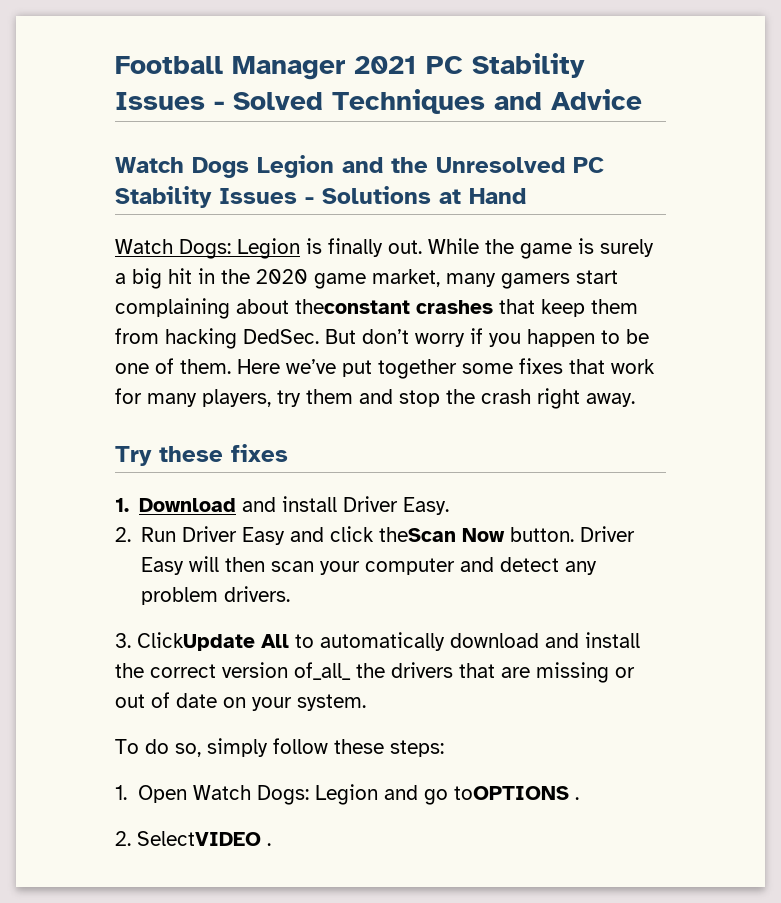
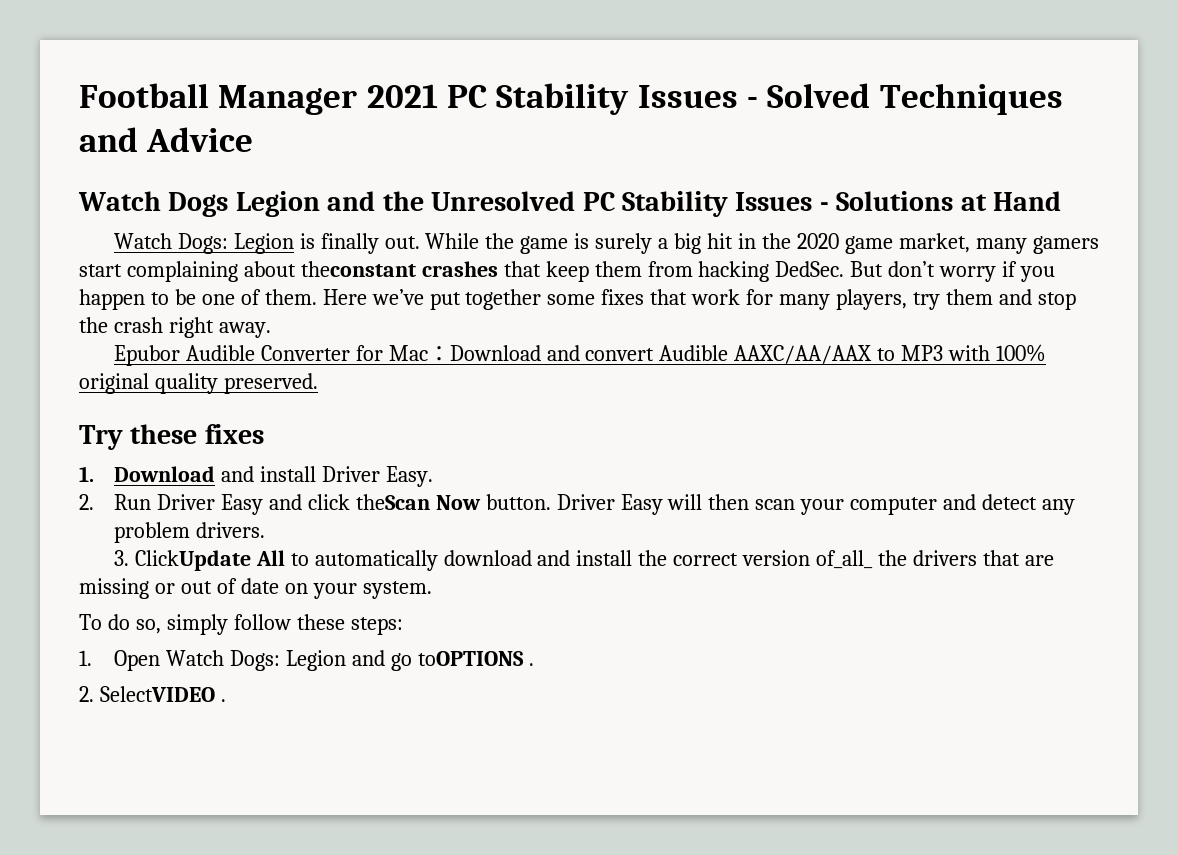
+ Epubor Audible Converter for Mac：Download and convert Audible AAXC/AA/AAX to MP3 with 100% original quality preserved.

